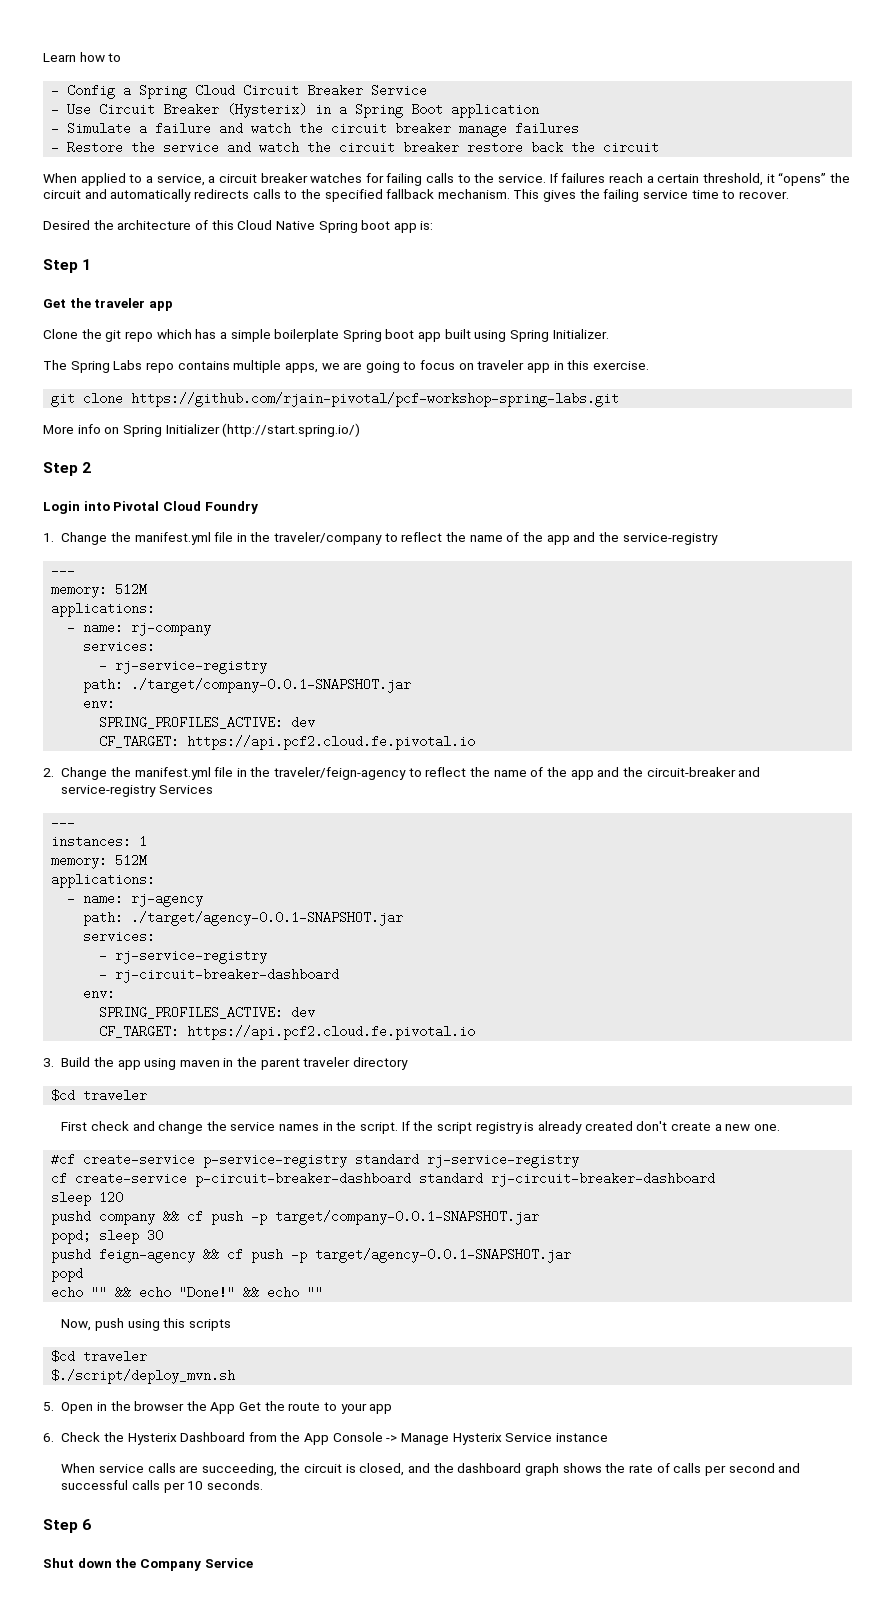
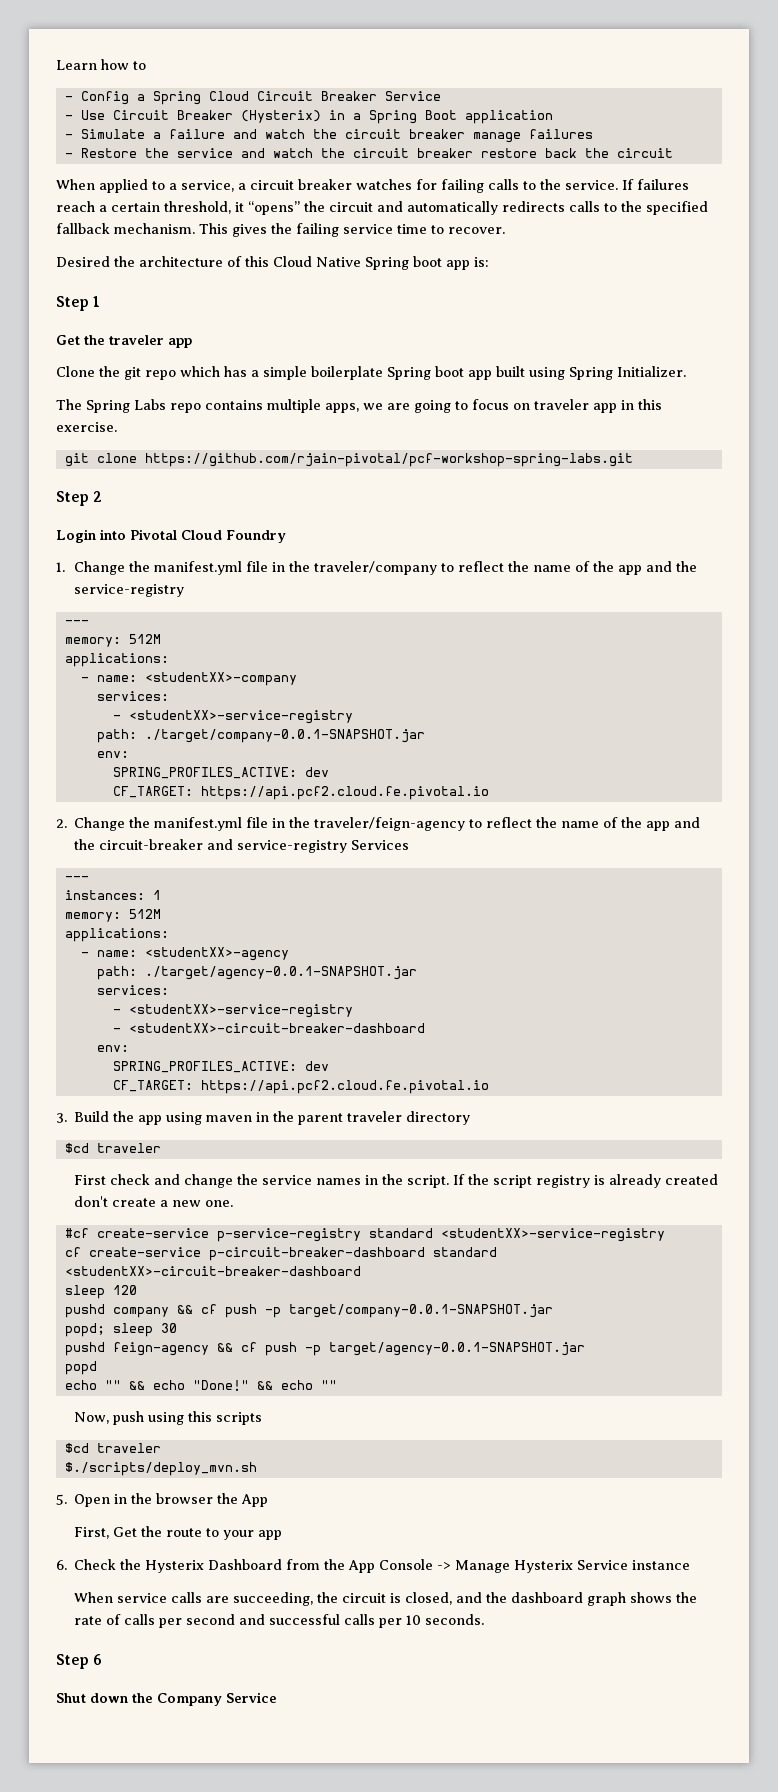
- More info on Spring Initializer (http://start.spring.io/)
- - name: rj-company
+ - name: <studentXX>-company
  services:
- - rj-service-registry
+ - <studentXX>-service-registry
- - name: rj-agency
+ - name: <studentXX>-agency
  path: ./target/agency-0.0.1-SNAPSHOT.jar
  services:
- - rj-service-registry
- - rj-circuit-breaker-dashboard
+ - <studentXX>-service-registry
+ - <studentXX>-circuit-breaker-dashboard
- #cf create-service p-service-registry standard rj-service-registry
+ #cf create-service p-service-registry standard <studentXX>-service-registry
- cf create-service p-circuit-breaker-dashboard standard rj-circuit-breaker-dashboard
+ cf create-service p-circuit-breaker-dashboard standard <studentXX>-circuit-breaker-dashboard
- $./script/deploy_mvn.sh
+ $./scripts/deploy_mvn.sh
- 5. Open in the browser the App Get the route to your app
+ 5. Open in the browser the App
+ First, Get the route to your app

